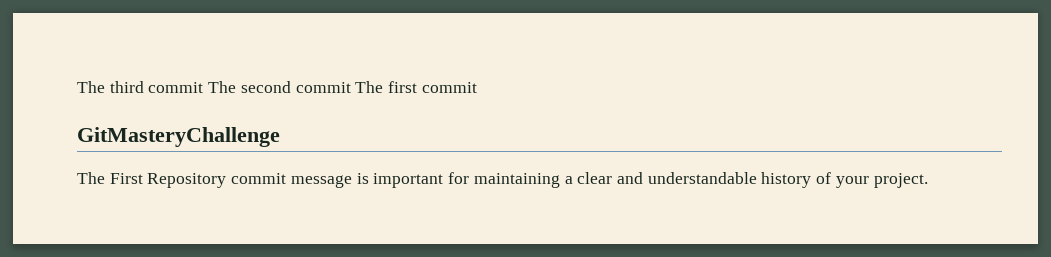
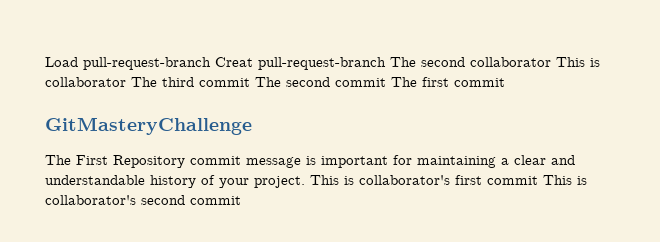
- The third commit The second commit The first commit
+ Load pull-request-branch Creat pull-request-branch The second collaborator This is collaborator The third commit The second commit The first commit
+ This is collaborator's first commit This is collaborator's second commit

